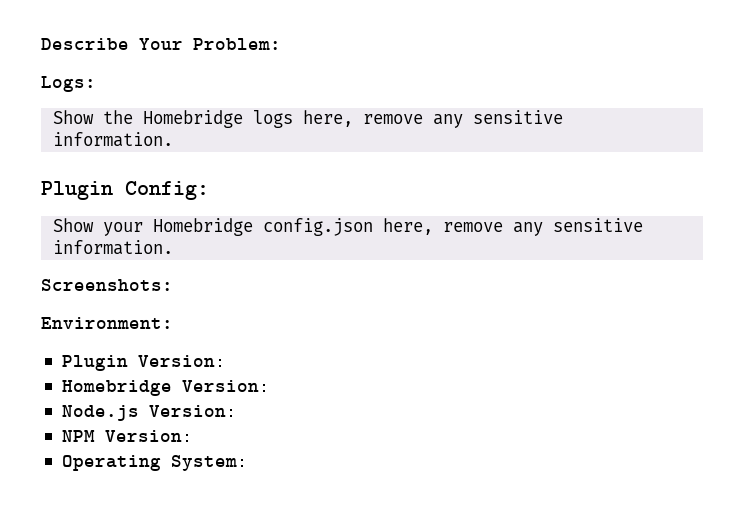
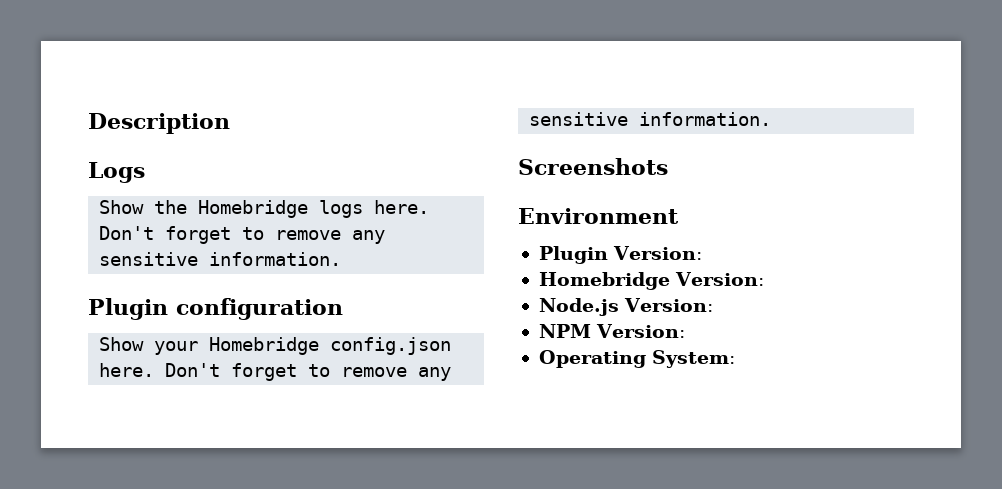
- Describe Your Problem:
- Logs:
+ Description
+ Logs
- Show the Homebridge logs here, remove any sensitive information.
+ Show the Homebridge logs here. Don't forget to remove any sensitive information.
- Plugin Config:
+ Plugin configuration
- Show your Homebridge config.json here, remove any sensitive information.
- Screenshots:
- Environment:
+ Show your Homebridge config.json here. Don't forget to remove any sensitive information.
+ Screenshots
+ Environment

